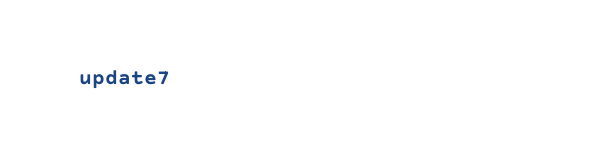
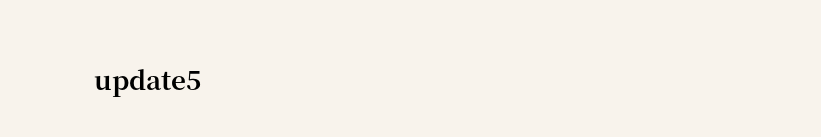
- update7
+ update5

